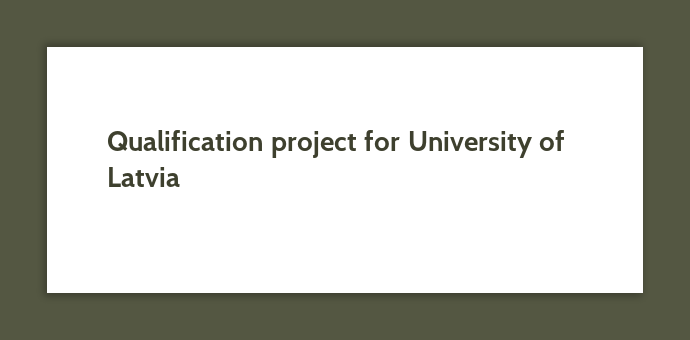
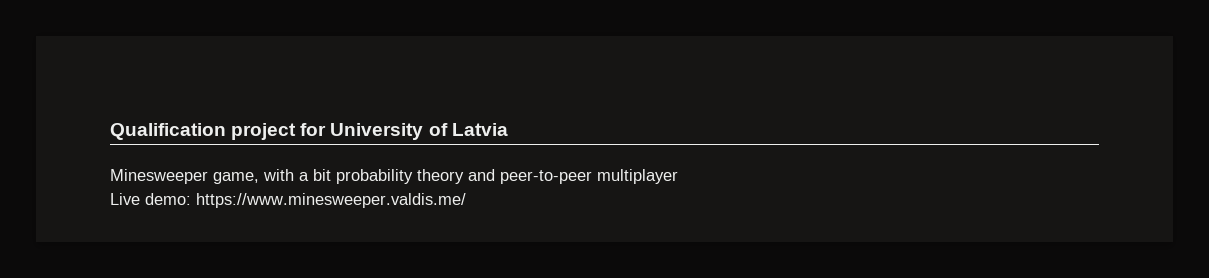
+ Minesweeper game, with a bit probability theory and peer-to-peer multiplayer
+ Live demo: https://www.minesweeper.valdis.me/

